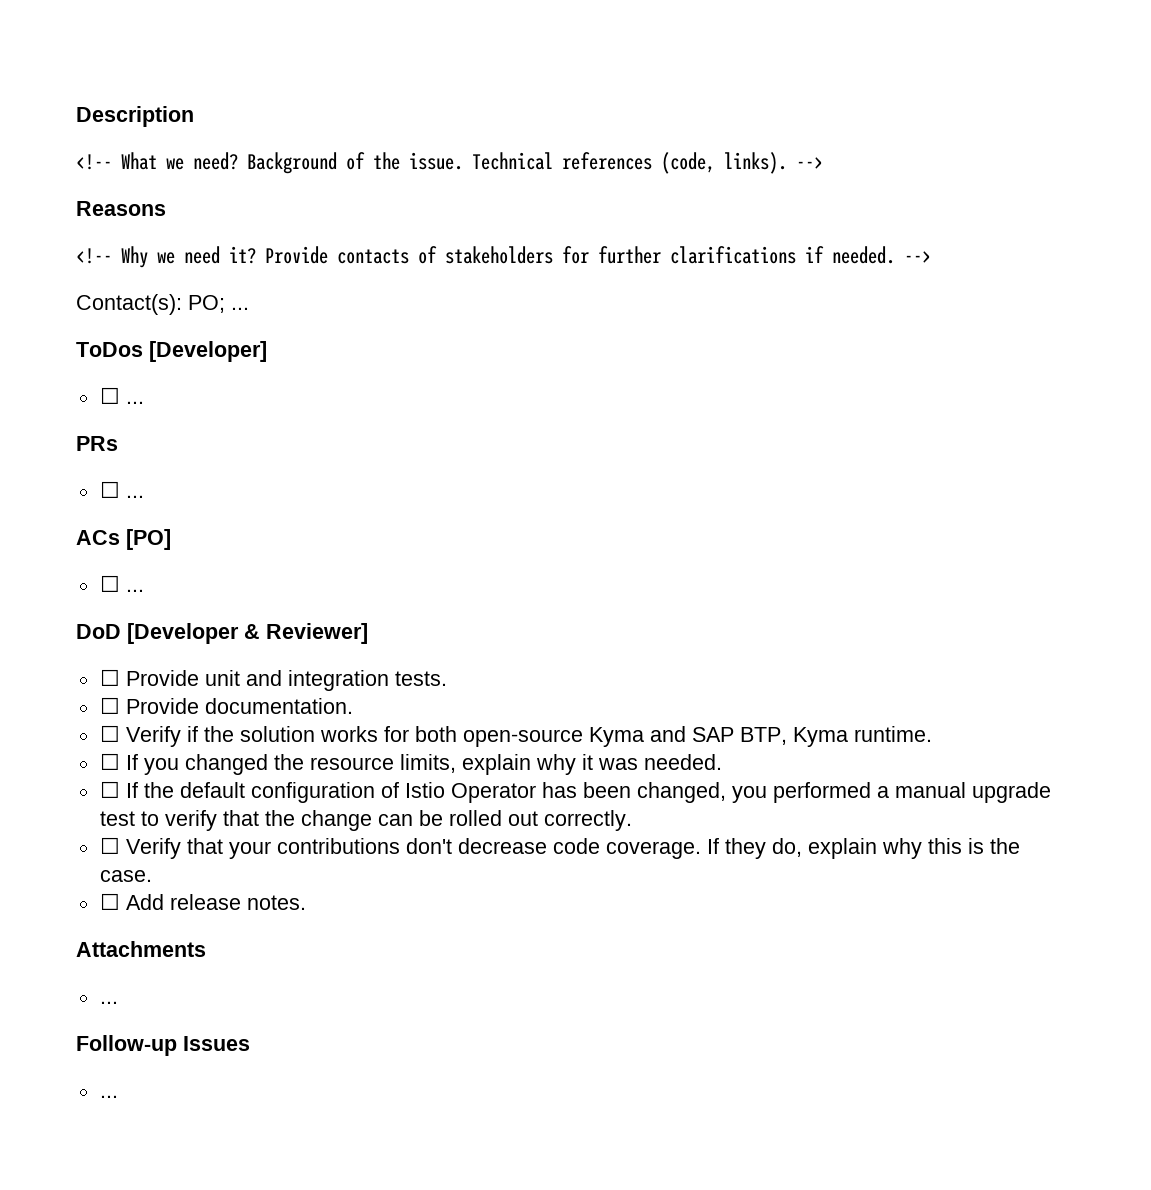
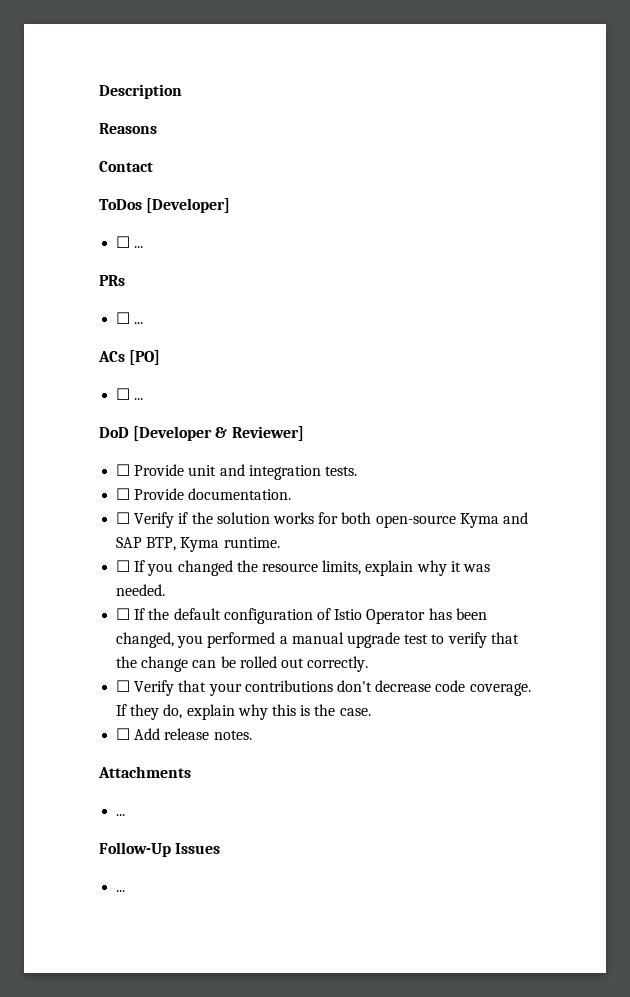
- <!-- What we need? Background of the issue. Technical references (code, links). -->
  Reasons
- <!-- Why we need it? Provide contacts of stakeholders for further clarifications if needed. -->
- Contact(s): PO; ...
+ Contact
- Follow-up Issues
+ Follow-Up Issues

